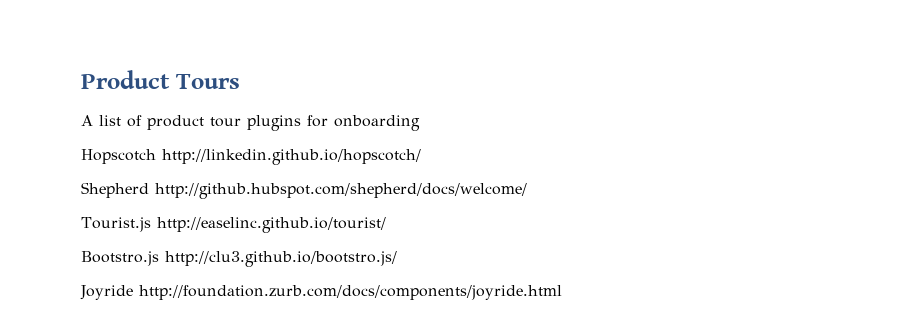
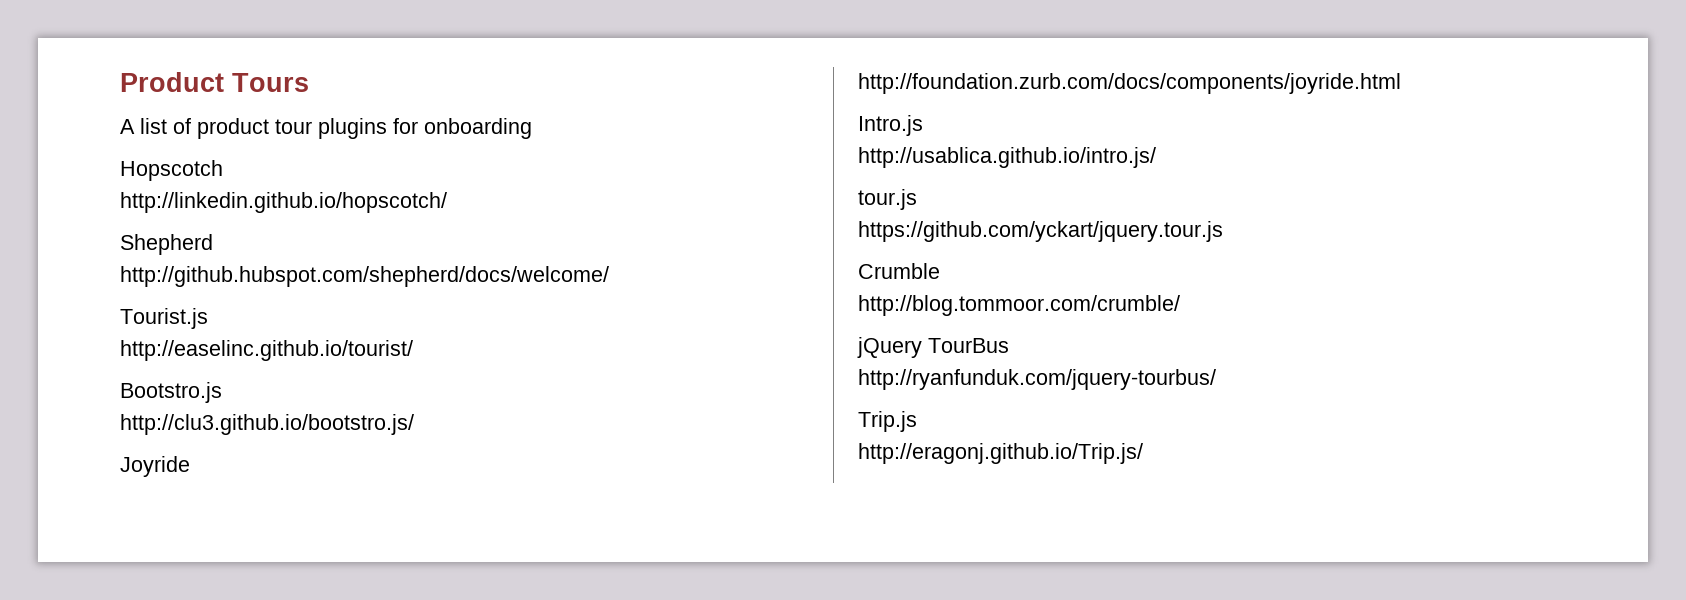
- Hopscotch http://linkedin.github.io/hopscotch/
+ Hopscotch
+ http://linkedin.github.io/hopscotch/
- Shepherd http://github.hubspot.com/shepherd/docs/welcome/
+ Shepherd
+ http://github.hubspot.com/shepherd/docs/welcome/
- Tourist.js http://easelinc.github.io/tourist/
+ Tourist.js
+ http://easelinc.github.io/tourist/
- Bootstro.js http://clu3.github.io/bootstro.js/
+ Bootstro.js
+ http://clu3.github.io/bootstro.js/
- Joyride http://foundation.zurb.com/docs/components/joyride.html
+ Joyride
+ http://foundation.zurb.com/docs/components/joyride.html
+ Intro.js
+ http://usablica.github.io/intro.js/
+ tour.js
+ https://github.com/yckart/jquery.tour.js
+ Crumble
+ http://blog.tommoor.com/crumble/
+ jQuery TourBus
+ http://ryanfunduk.com/jquery-tourbus/
+ Trip.js
+ http://eragonj.github.io/Trip.js/

